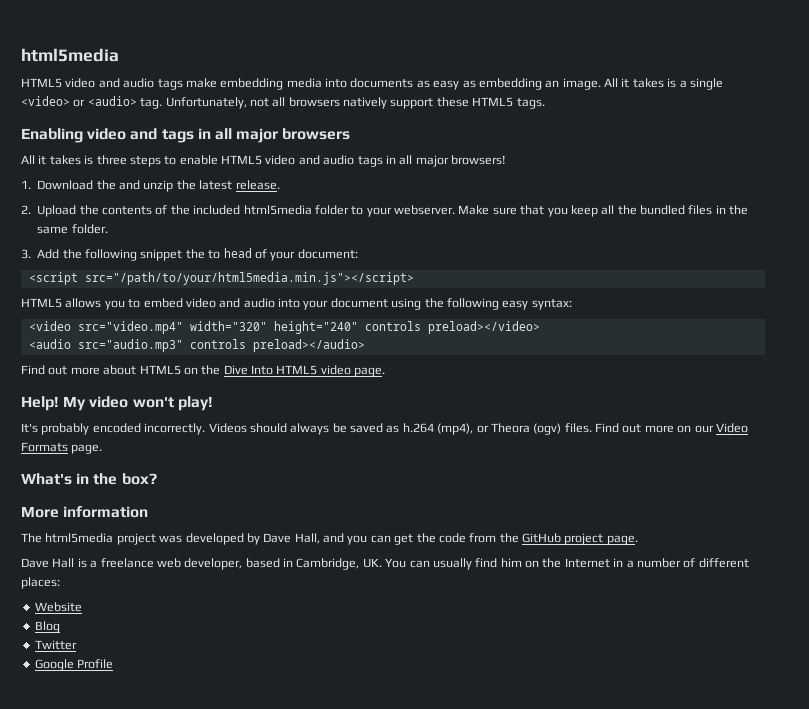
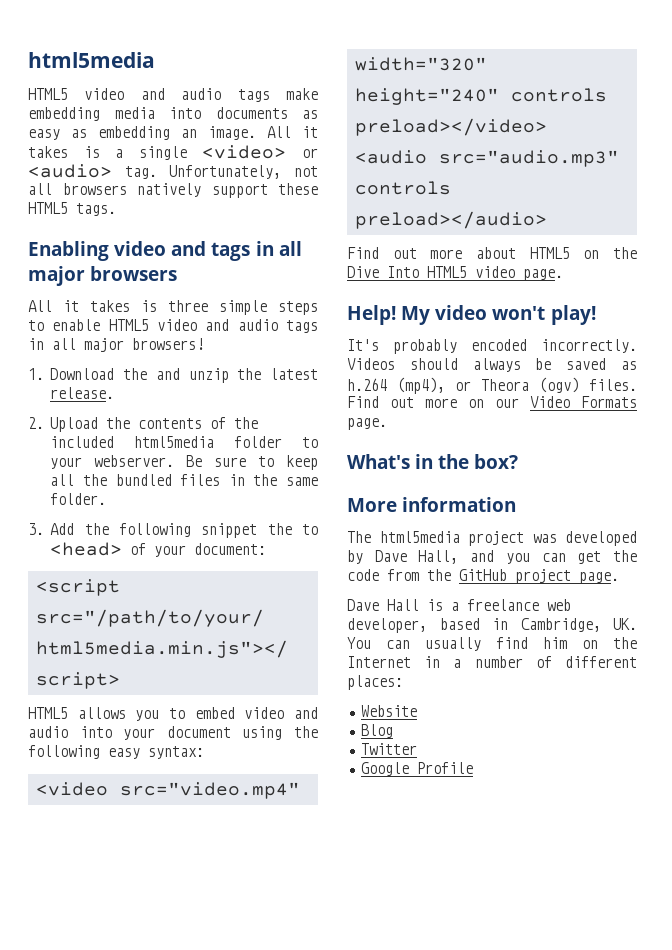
- All it takes is three steps to enable HTML5 video and audio tags in all major browsers!
+ All it takes is three simple steps to enable HTML5 video and audio tags in all major browsers!
- Make sure that you keep all the bundled files in the same folder.
+ Be sure to keep all the bundled files in the same folder.
- 3. Add the following snippet the to head of your document:
+ 3. Add the following snippet the to <head> of your document:

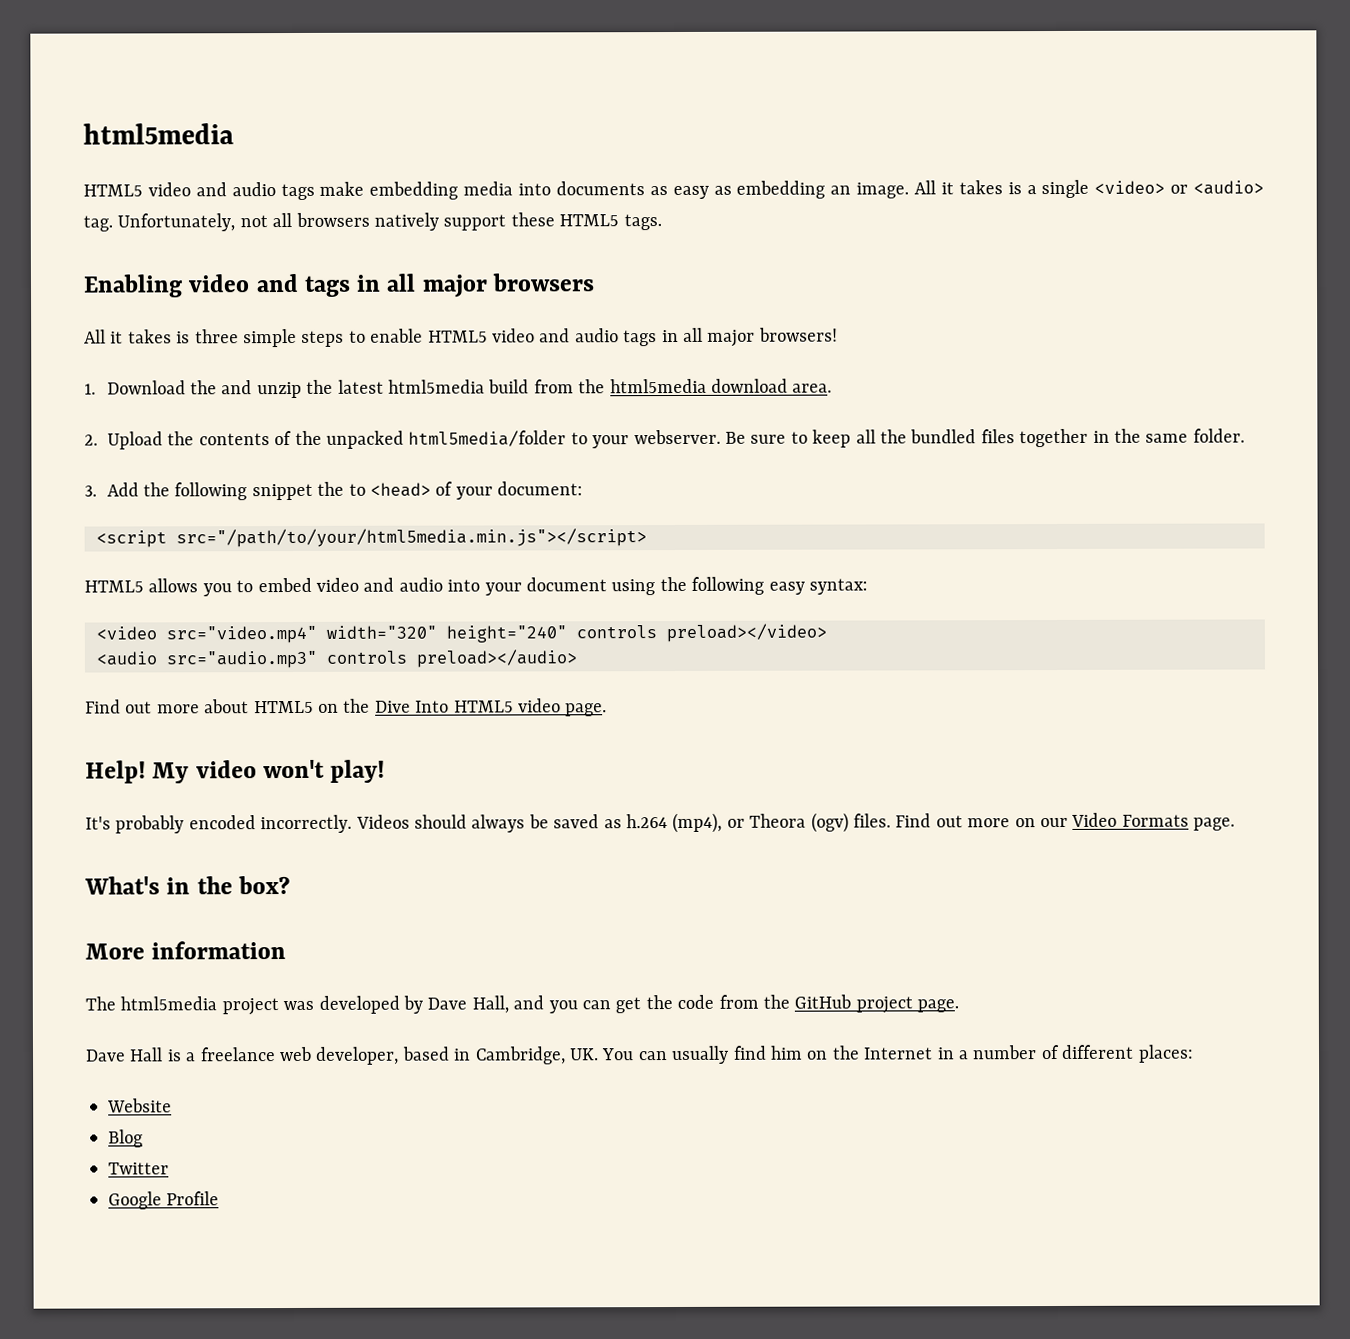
- 1. Download the and unzip the latest release.
+ 1. Download the and unzip the latest html5media build from the html5media download area.
- 2. Upload the contents of the included html5media folder to your webserver.
+ 2. Upload the contents of the unpacked html5media/folder to your webserver.
- Be sure to keep all the bundled files in the same folder.
+ Be sure to keep all the bundled files together in the same folder.

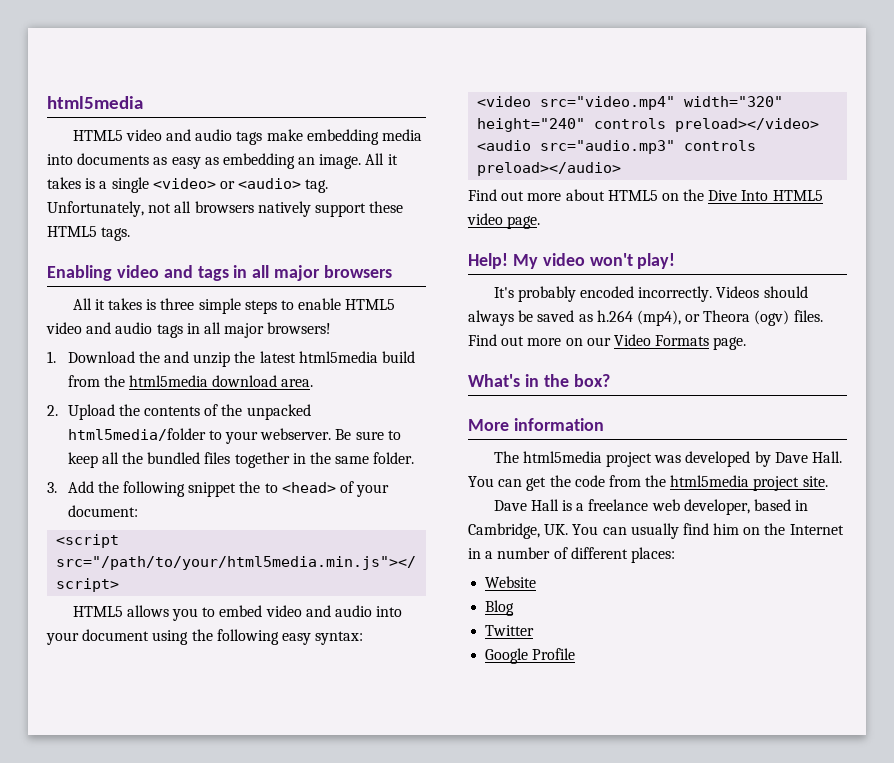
- The html5media project was developed by Dave Hall, and you can get the code from the GitHub project page.
+ The html5media project was developed by Dave Hall. You can get the code from the html5media project site.

